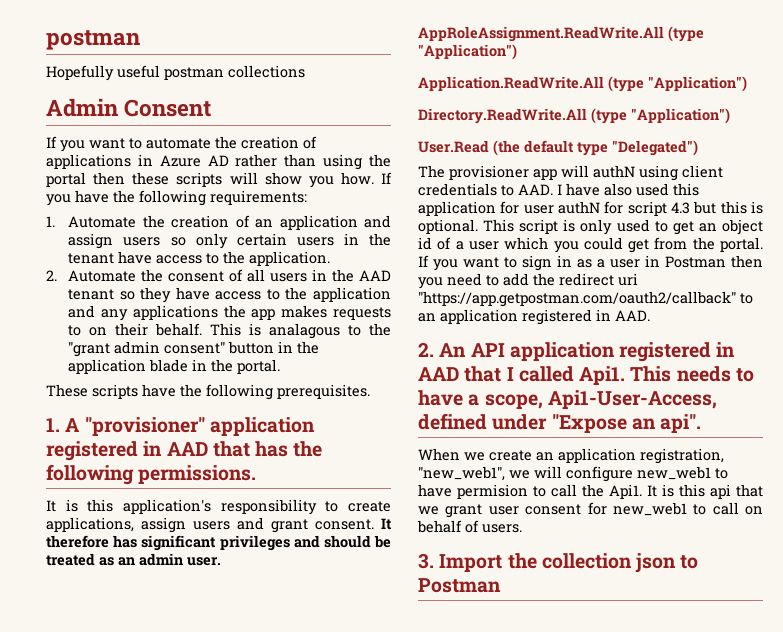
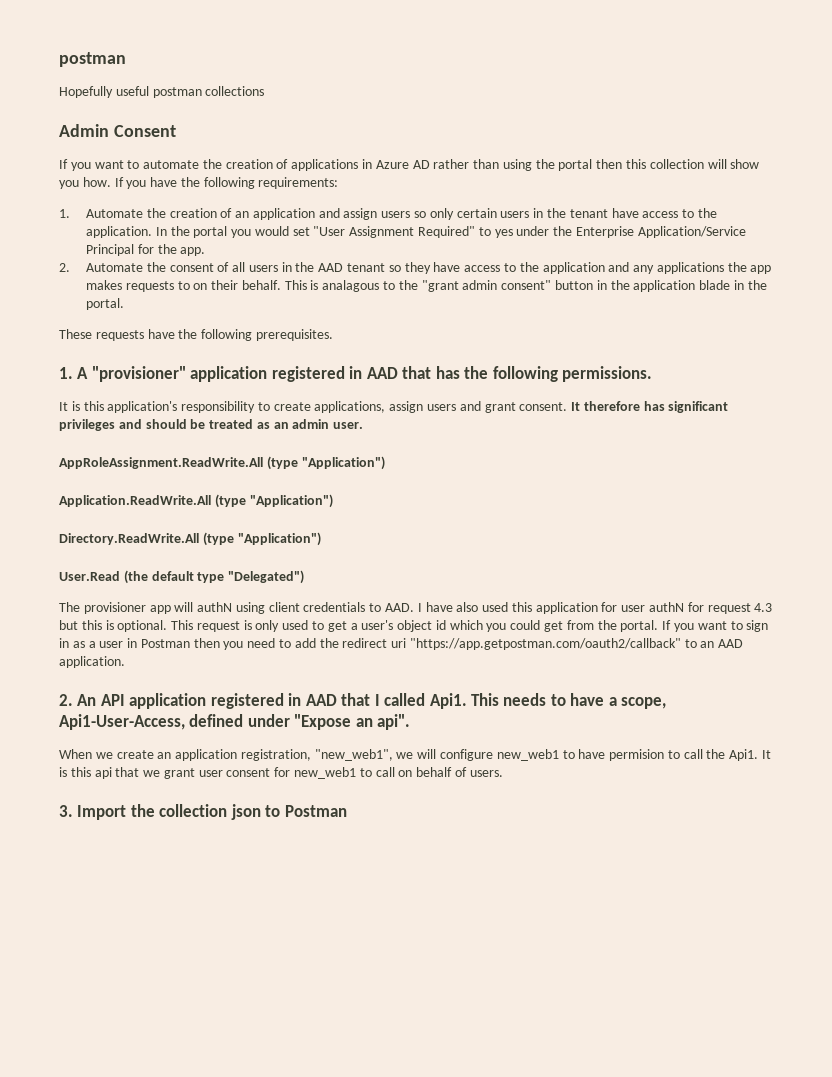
- If you want to automate the creation of applications in Azure AD rather than using the portal then these scripts will show you how.
+ If you want to automate the creation of applications in Azure AD rather than using the portal then this collection will show you how.
+ In the portal you would set "User Assignment Required" to yes under the Enterprise Application/Service Principal for the app.
- These scripts have the following prerequisites.
+ These requests have the following prerequisites.
- The provisioner app will authN using client credentials to AAD. I have also used this application for user authN for script 4.3 but this is optional.
+ The provisioner app will authN using client credentials to AAD. I have also used this application for user authN for request 4.3 but this is optional.
- This script is only used to get an object id of a user which you could get from the portal.
+ This request is only used to get a user's object id which you could get from the portal.
- If you want to sign in as a user in Postman then you need to add the redirect uri "https://app.getpostman.com/oauth2/callback" to an application registered in AAD.
+ If you want to sign in as a user in Postman then you need to add the redirect uri "https://app.getpostman.com/oauth2/callback" to an AAD application.

